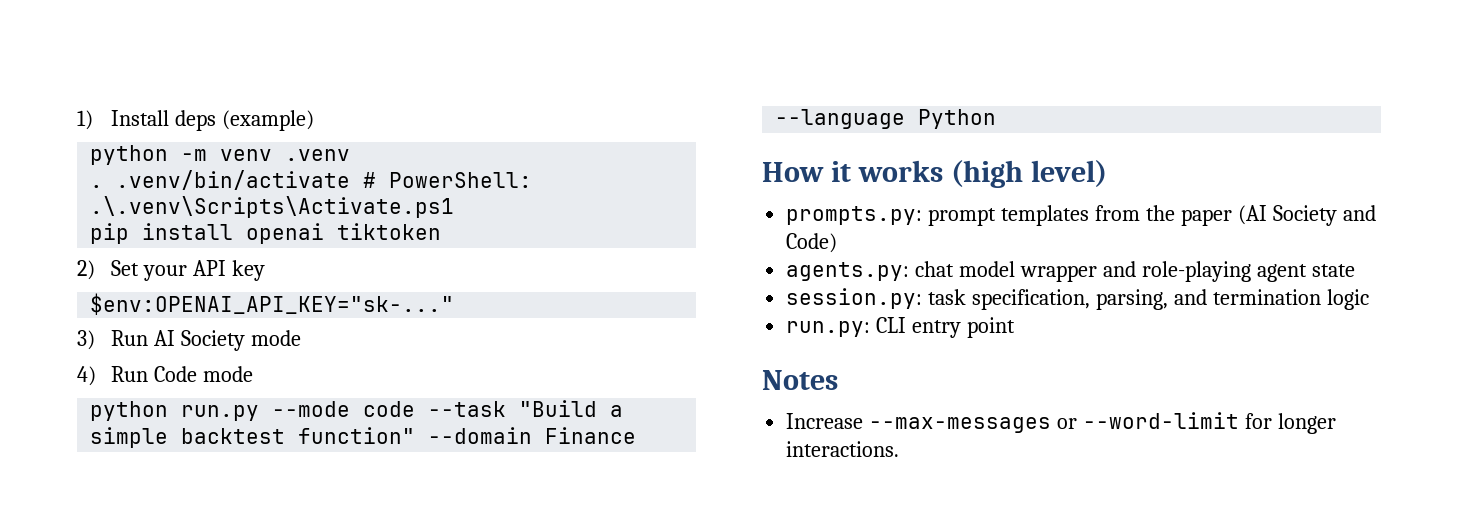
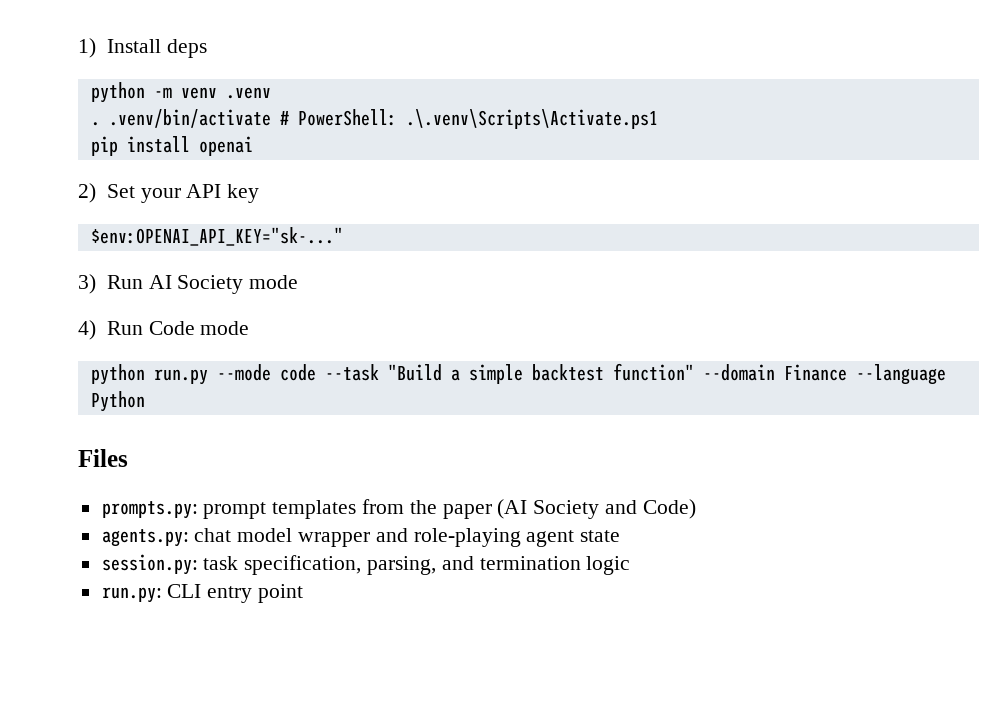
- 1) Install deps (example)
+ 1) Install deps
- pip install openai tiktoken
+ pip install openai
- How it works (high level)
+ Files
- Notes
- Increase --max-messages or --word-limit for longer interactions.

